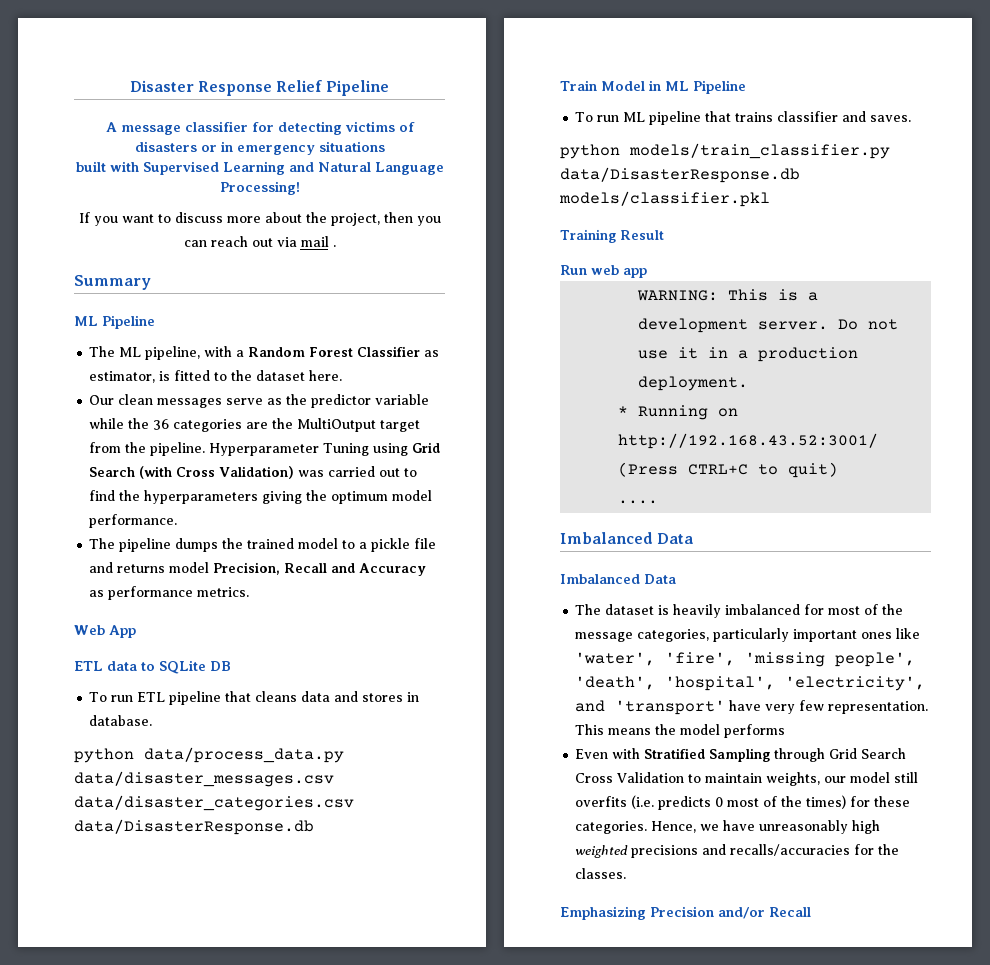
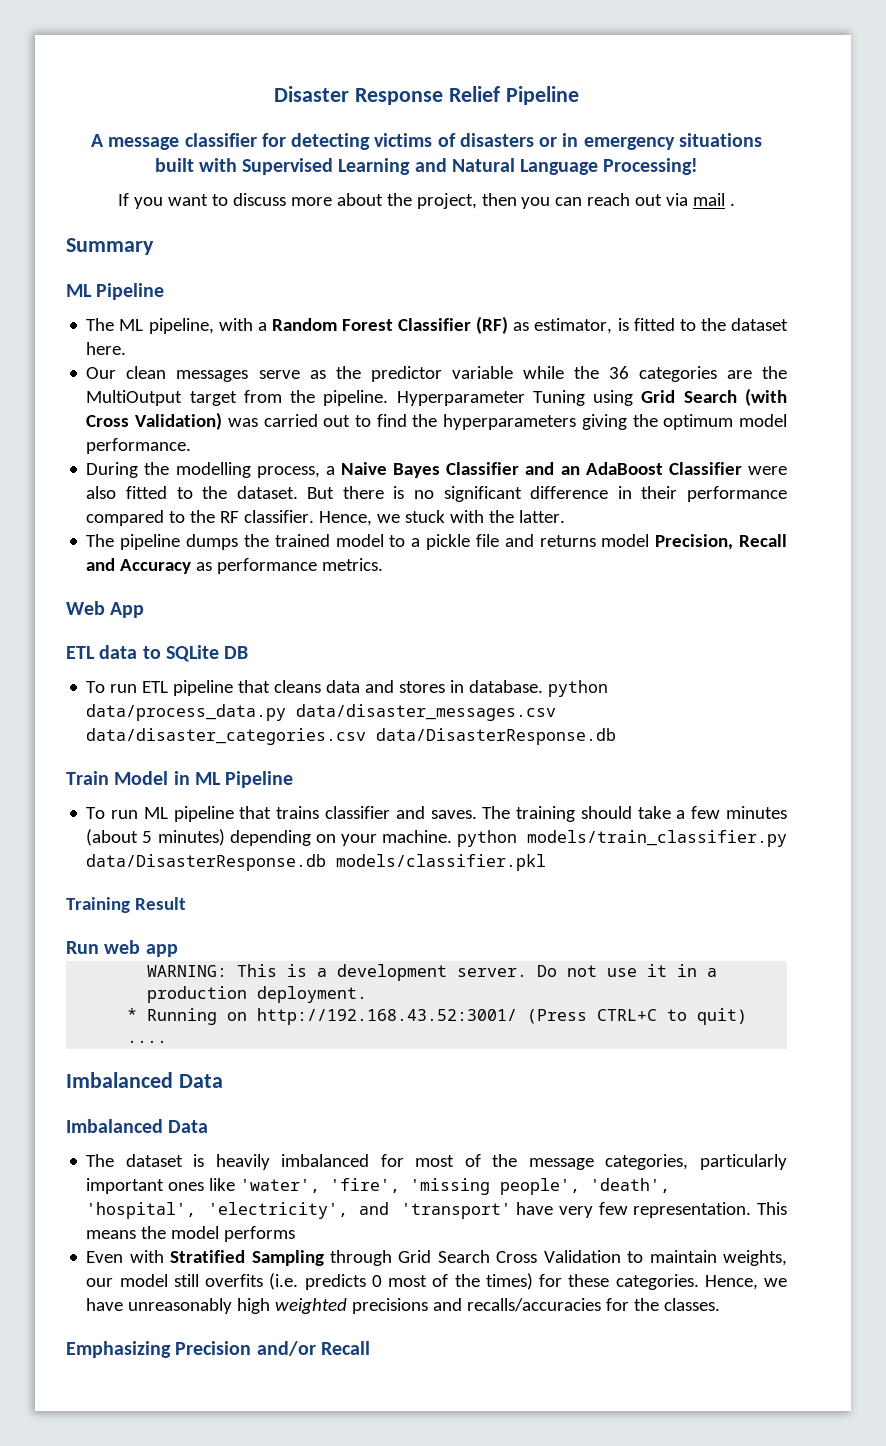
- The ML pipeline, with a Random Forest Classifier as estimator, is fitted to the dataset here.
+ The ML pipeline, with a Random Forest Classifier (RF) as estimator, is fitted to the dataset here.
+ During the modelling process, a Naive Bayes Classifier and an AdaBoost Classifier were also fitted to the dataset. But there is no significant difference in their performance compared to the RF classifier. Hence, we stuck with the latter.
- To run ETL pipeline that cleans data and stores in database.
- python data/process_data.py data/disaster_messages.csv data/disaster_categories.csv data/DisasterResponse.db
+ To run ETL pipeline that cleans data and stores in database. python data/process_data.py data/disaster_messages.csv data/disaster_categories.csv data/DisasterResponse.db
- To run ML pipeline that trains classifier and saves.
- python models/train_classifier.py data/DisasterResponse.db models/classifier.pkl
+ To run ML pipeline that trains classifier and saves. The training should take a few minutes (about 5 minutes) depending on your machine. python models/train_classifier.py data/DisasterResponse.db models/classifier.pkl

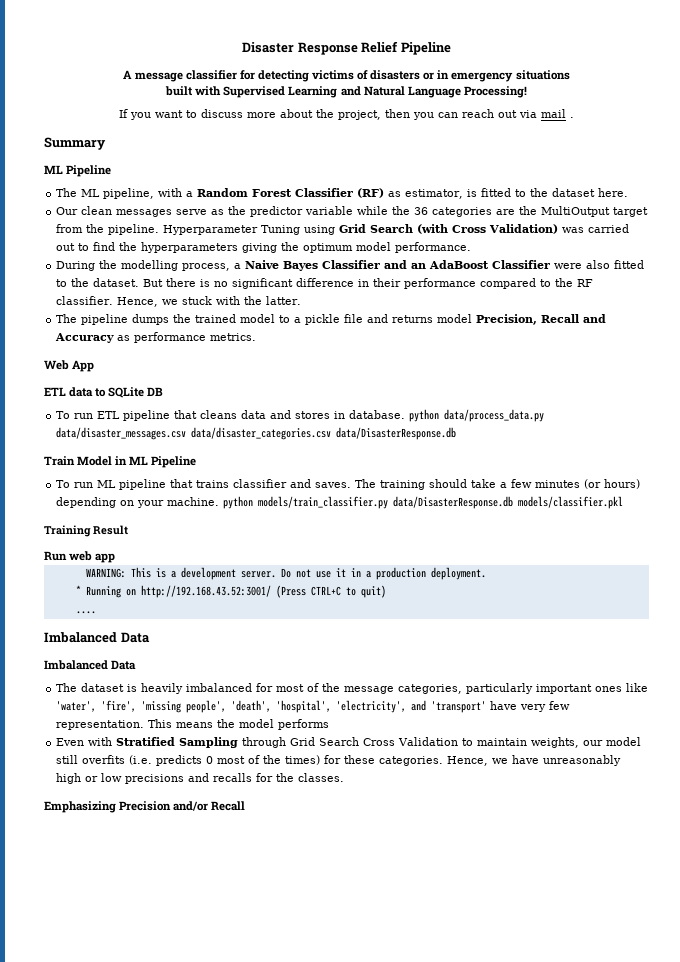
- The training should take a few minutes (about 5 minutes) depending on your machine. python models/train_classifier.py data/DisasterResponse.db models/classifier.pkl
+ The training should take a few minutes (or hours) depending on your machine. python models/train_classifier.py data/DisasterResponse.db models/classifier.pkl
- Hence, we have unreasonably high weighted precisions and recalls/accuracies for the classes.
+ Hence, we have unreasonably high or low precisions and recalls for the classes.

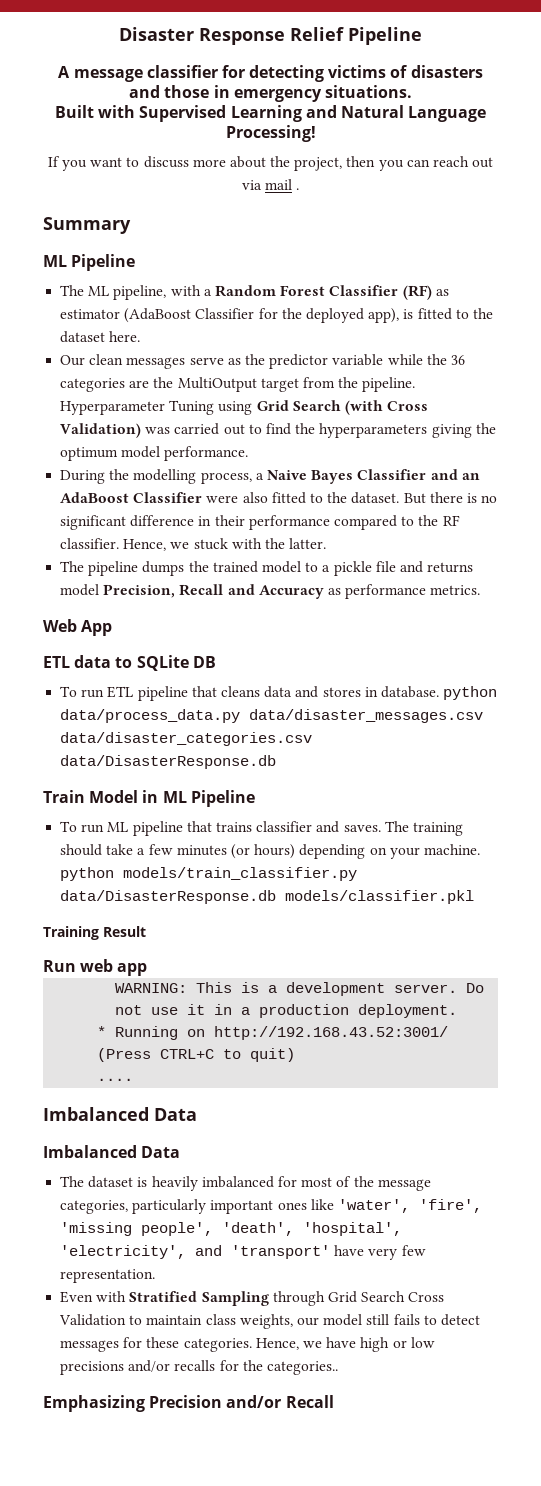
- A message classifier for detecting victims of disasters or in emergency situations
- built with Supervised Learning and Natural Language Processing!
+ A message classifier for detecting victims of disasters and those in emergency situations.
+ Built with Supervised Learning and Natural Language Processing!
- The ML pipeline, with a Random Forest Classifier (RF) as estimator, is fitted to the dataset here.
+ The ML pipeline, with a Random Forest Classifier (RF) as estimator (AdaBoost Classifier for the deployed app), is fitted to the dataset here.
- This means the model performs
- Even with Stratified Sampling through Grid Search Cross Validation to maintain weights, our model still overfits (i.e. predicts 0 most of the times) for these categories.
+ Even with Stratified Sampling through Grid Search Cross Validation to maintain class weights, our model still fails to detect messages for these categories.
- Hence, we have unreasonably high or low precisions and recalls for the classes.
+ Hence, we have high or low precisions and/or recalls for the categories..

